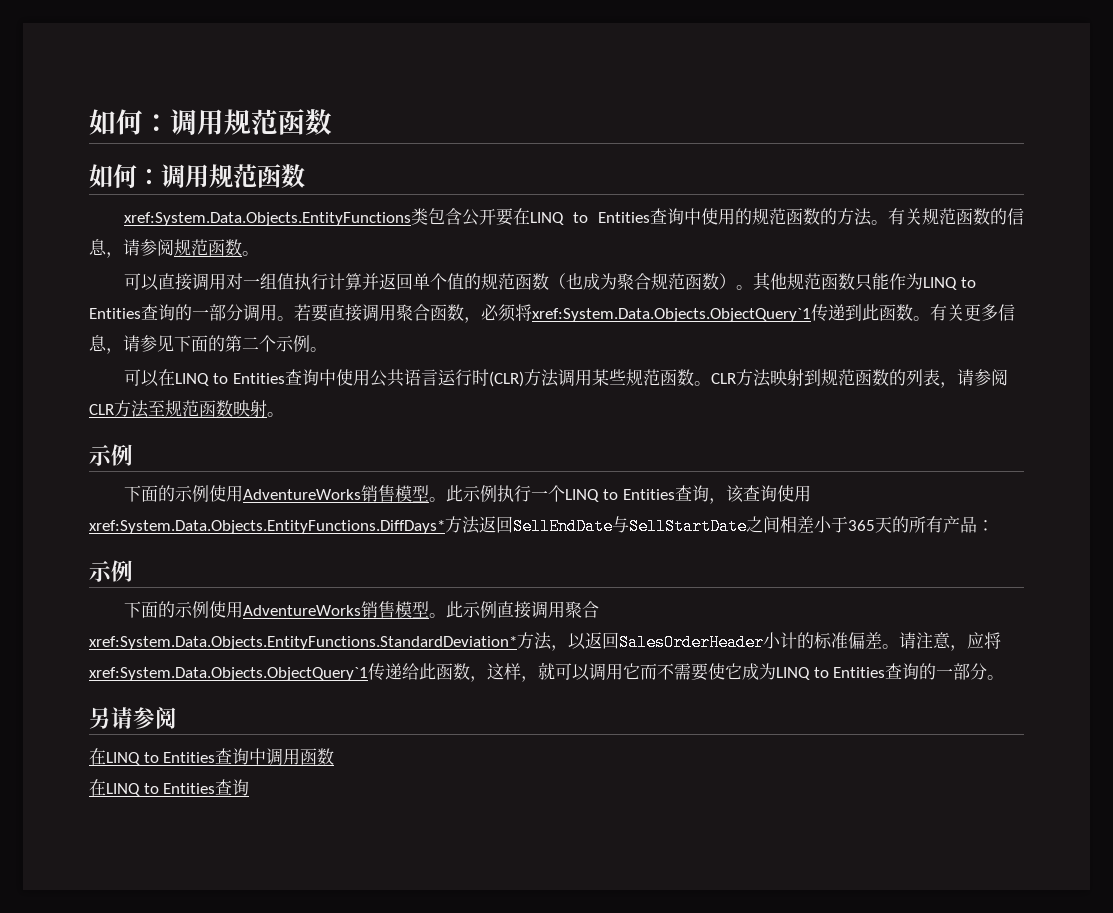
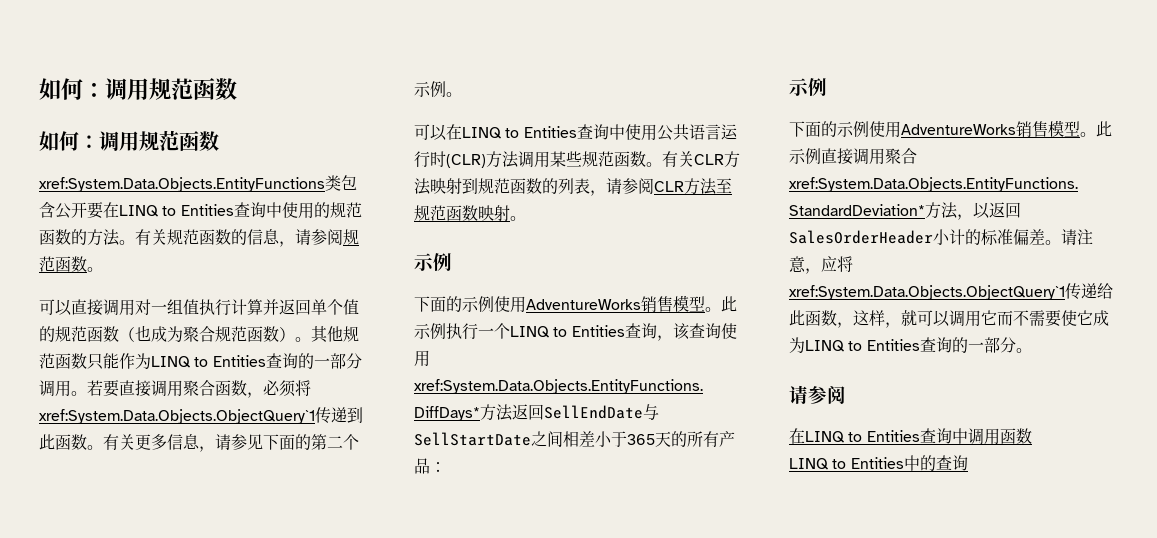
- CLR方法映射到规范函数的列表，请参阅CLR方法至规范函数映射。
+ 有关CLR方法映射到规范函数的列表，请参阅CLR方法至规范函数映射。
  请注意，应将xref:System.Data.Objects.ObjectQuery`1传递给此函数，这样，就可以调用它而不需要使它成为LINQ to Entities查询的一部分。
- 另请参阅
+ 请参阅
  在LINQ to Entities查询中调用函数
- 在LINQ to Entities查询
+ LINQ to Entities中的查询

